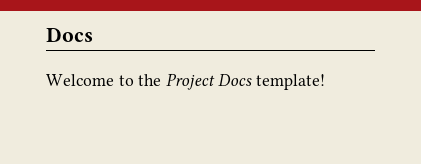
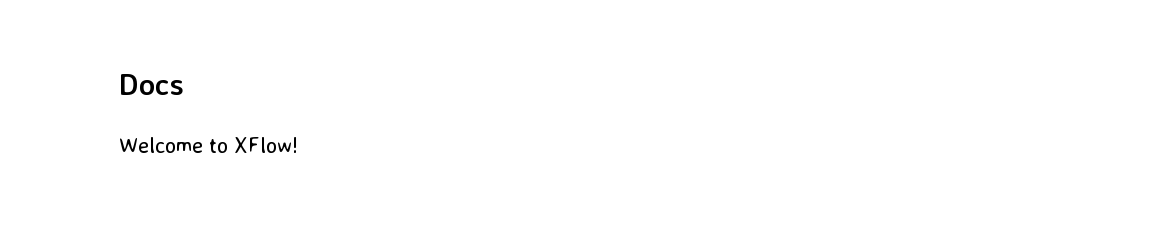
- Welcome to the Project Docs template!
+ Welcome to XFlow!

